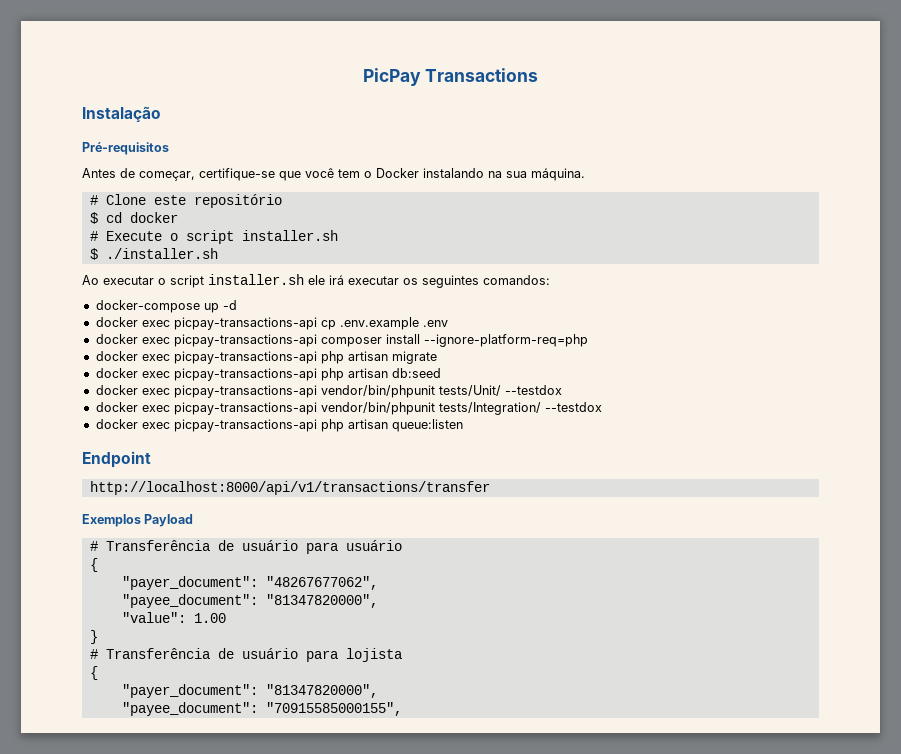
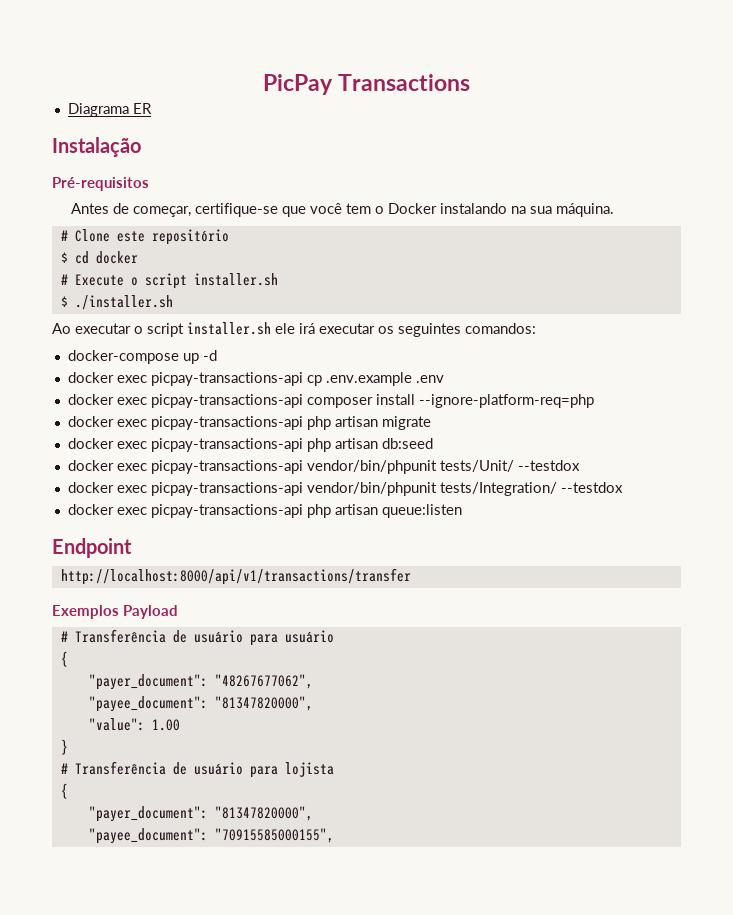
+ Diagrama ER

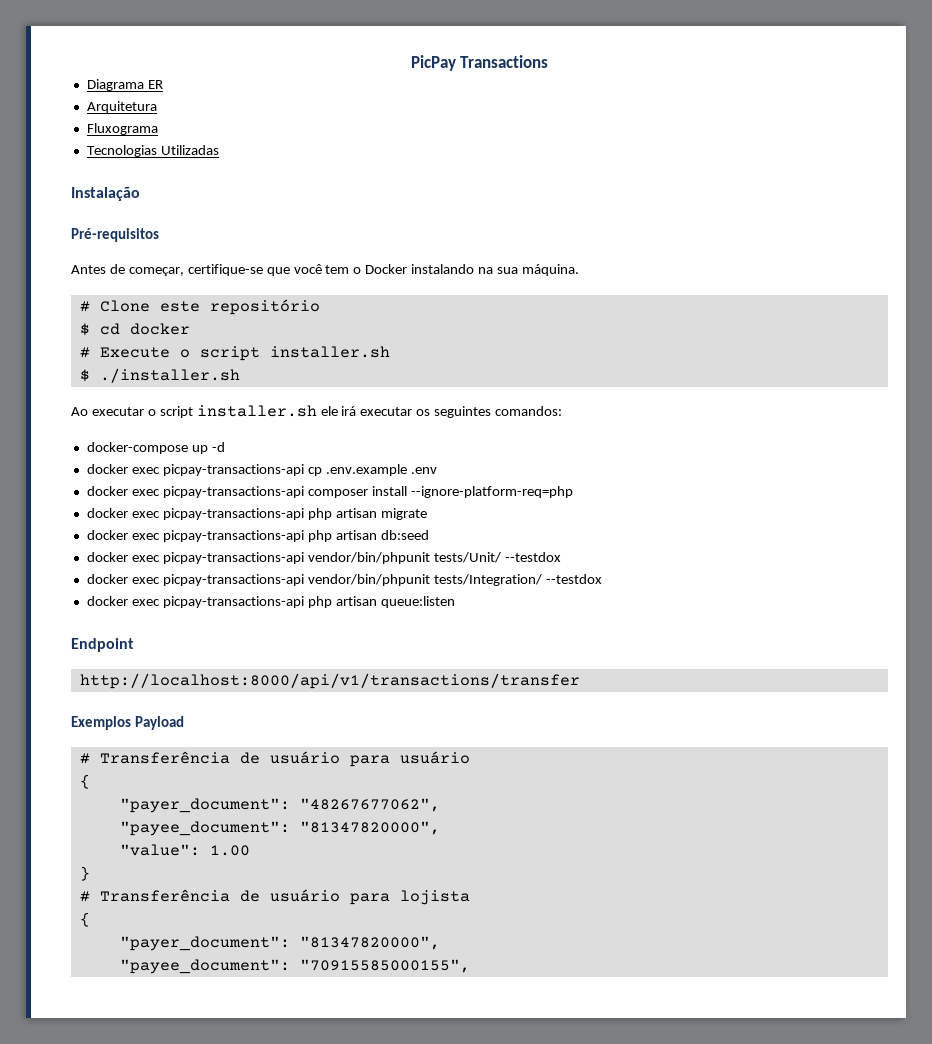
+ Arquitetura
+ Fluxograma
+ Tecnologias Utilizadas

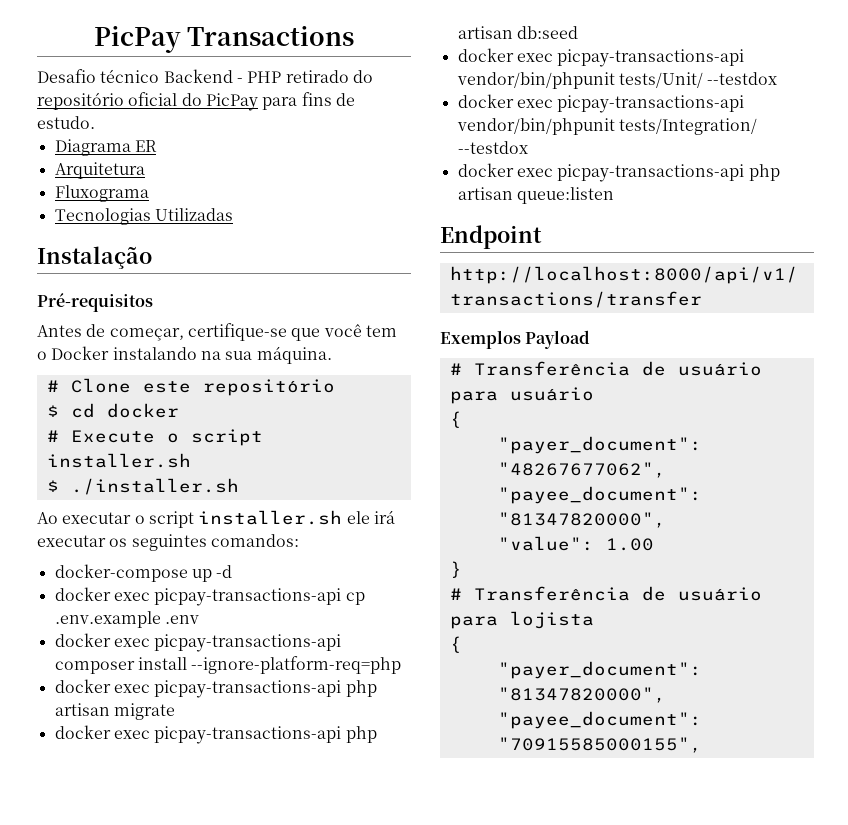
+ Desafio técnico Backend - PHP retirado do repositório oficial do PicPay para fins de estudo.

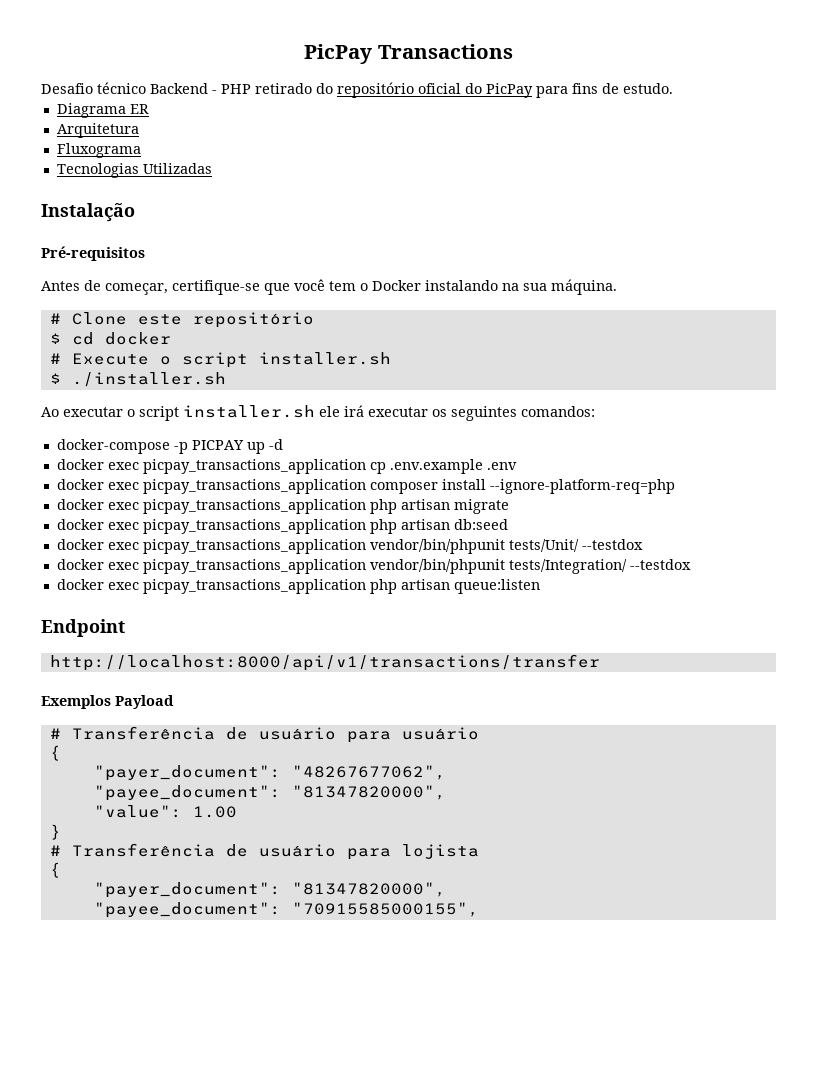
- docker-compose up -d
+ docker-compose -p PICPAY up -d
- docker exec picpay-transactions-api cp .env.example .env
+ docker exec picpay_transactions_application cp .env.example .env
- docker exec picpay-transactions-api composer install --ignore-platform-req=php
+ docker exec picpay_transactions_application composer install --ignore-platform-req=php
- docker exec picpay-transactions-api php artisan migrate
+ docker exec picpay_transactions_application php artisan migrate
- docker exec picpay-transactions-api php artisan db:seed
+ docker exec picpay_transactions_application php artisan db:seed
- docker exec picpay-transactions-api vendor/bin/phpunit tests/Unit/ --testdox
+ docker exec picpay_transactions_application vendor/bin/phpunit tests/Unit/ --testdox
- docker exec picpay-transactions-api vendor/bin/phpunit tests/Integration/ --testdox
+ docker exec picpay_transactions_application vendor/bin/phpunit tests/Integration/ --testdox
- docker exec picpay-transactions-api php artisan queue:listen
+ docker exec picpay_transactions_application php artisan queue:listen

